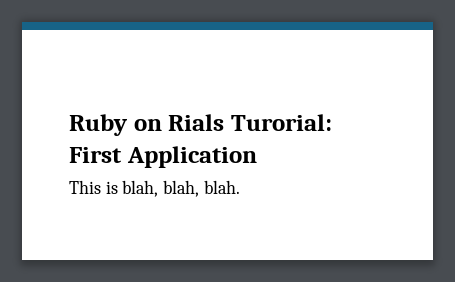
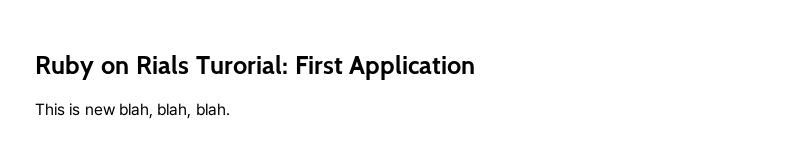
- This is blah, blah, blah.
+ This is new blah, blah, blah.

